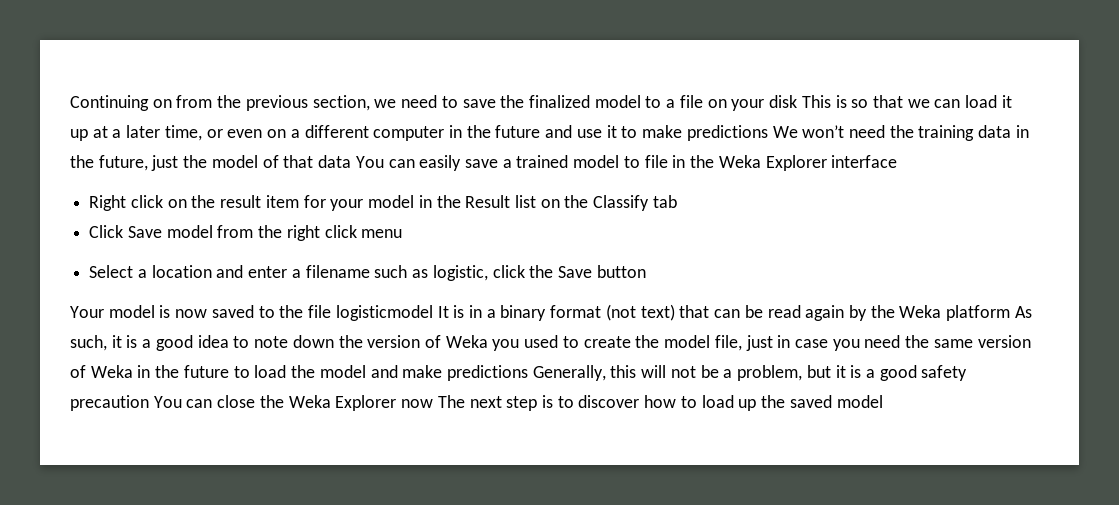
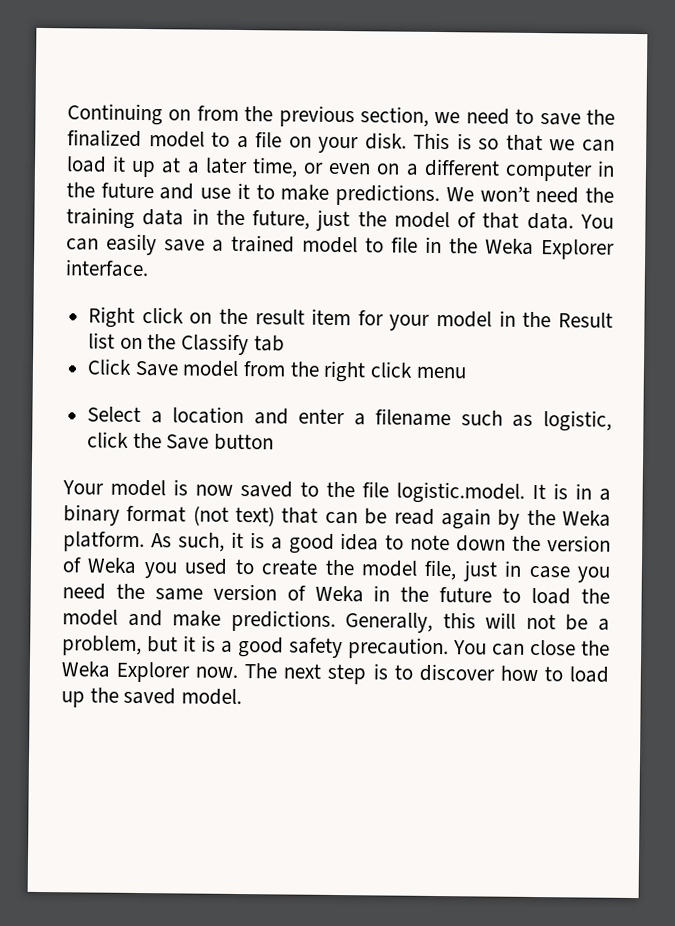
- Continuing on from the previous section, we need to save the finalized model to a file on your disk This is so that we can load it up at a later time, or even on a different computer in the future and use it to make predictions We won’t need the training data in the future, just the model of that data You can easily save a trained model to file in the Weka Explorer interface
+ Continuing on from the previous section, we need to save the finalized model to a file on your disk. This is so that we can load it up at a later time, or even on a different computer in the future and use it to make predictions. We won’t need the training data in the future, just the model of that data. You can easily save a trained model to file in the Weka Explorer interface.
- Your model is now saved to the file logisticmodel It is in a binary format (not text) that can be read again by the Weka platform As such, it is a good idea to note down the version of Weka you used to create the model file, just in case you need the same version of Weka in the future to load the model and make predictions Generally, this will not be a problem, but it is a good safety precaution You can close the Weka Explorer now The next step is to discover how to load up the saved model
+ Your model is now saved to the file logistic.model. It is in a binary format (not text) that can be read again by the Weka platform. As such, it is a good idea to note down the version of Weka you used to create the model file, just in case you need the same version of Weka in the future to load the model and make predictions. Generally, this will not be a problem, but it is a good safety precaution. You can close the Weka Explorer now. The next step is to discover how to load up the saved model.

